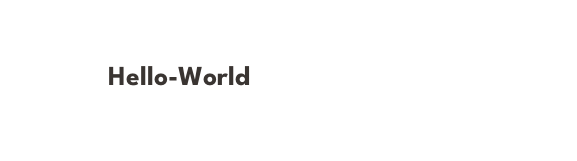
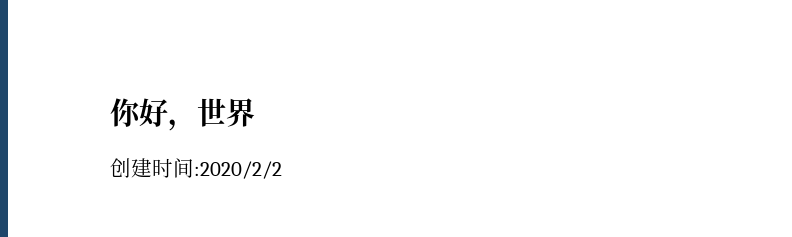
- Hello-World
+ 你好，世界
+ 创建时间:2020/2/2

